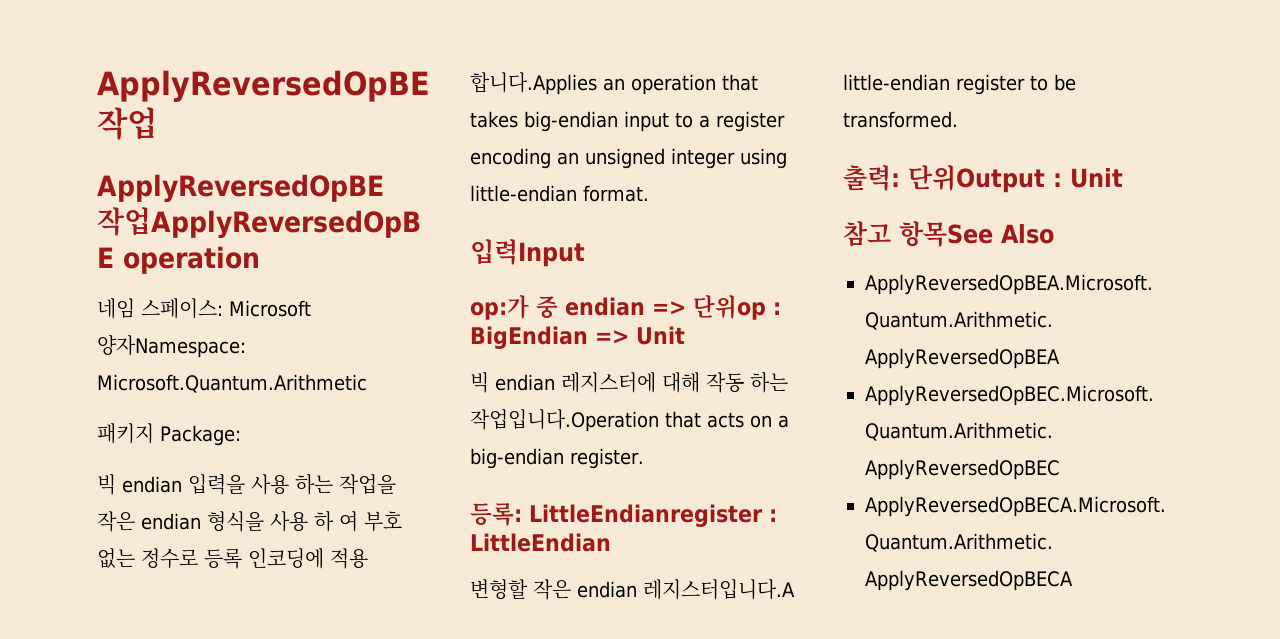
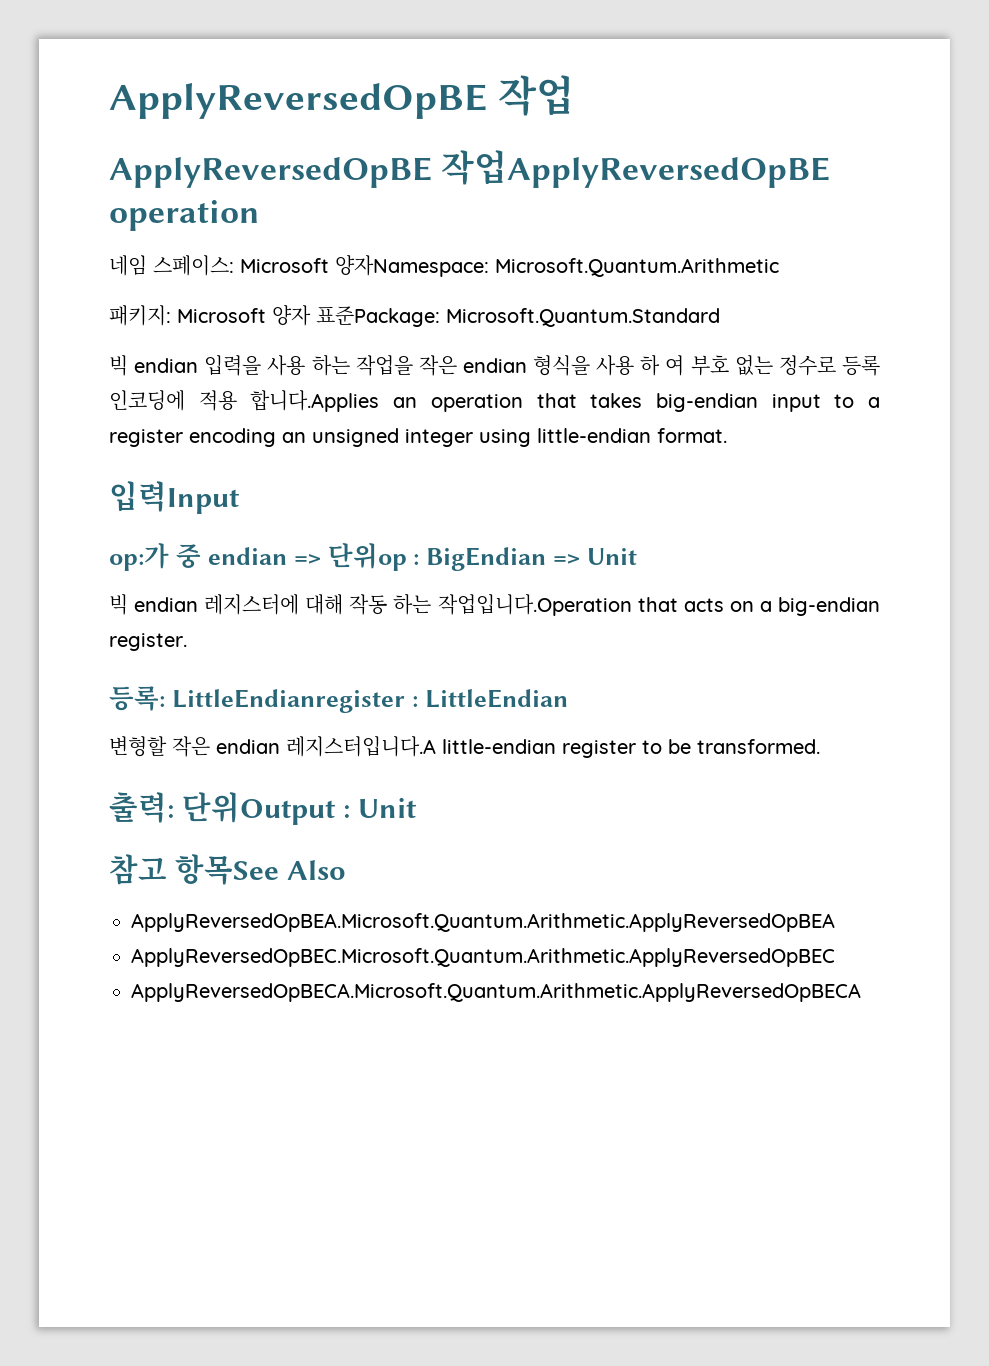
- 패키지 Package:
+ 패키지: Microsoft 양자 표준Package: Microsoft.Quantum.Standard

